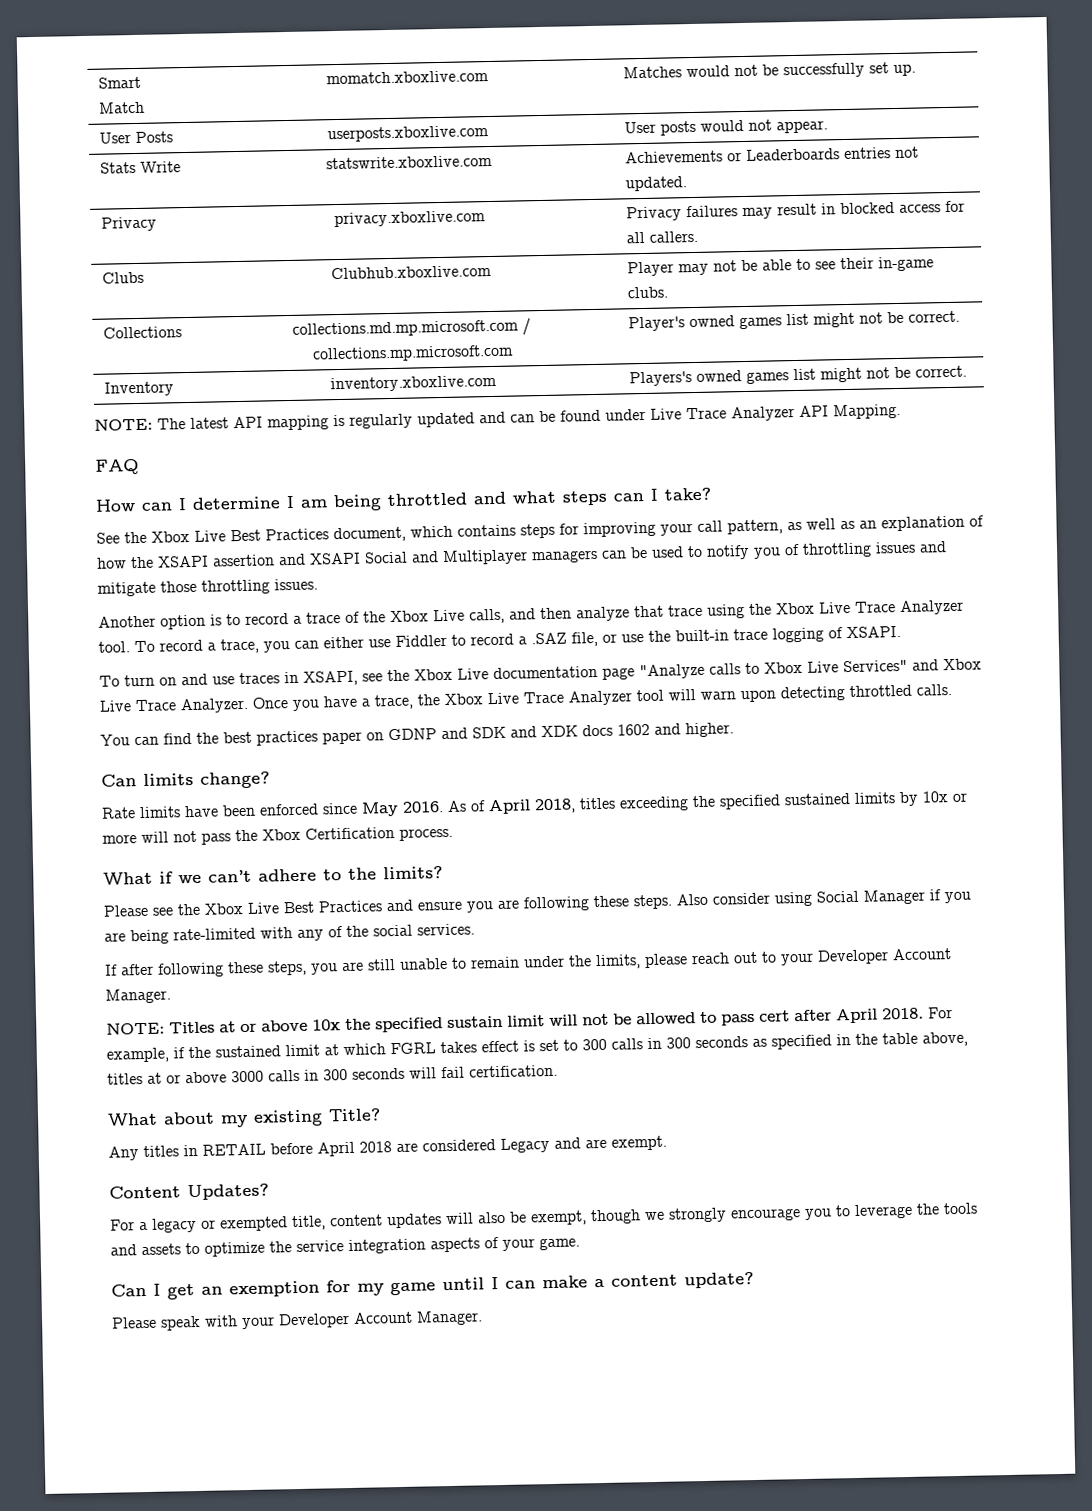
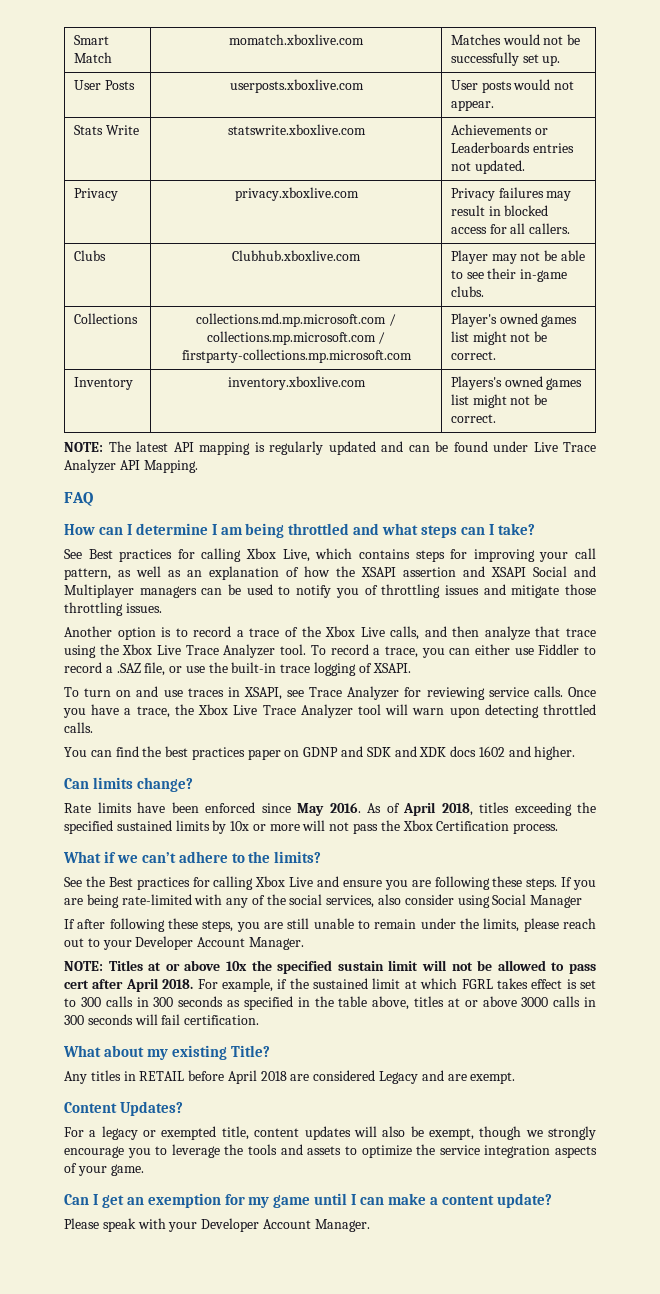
- Collections | collections.md.mp.microsoft.com / collections.mp.microsoft.com | Player's owned games list might not be correct.
+ Collections | collections.md.mp.microsoft.com / collections.mp.microsoft.com / firstparty-collections.mp.microsoft.com | Player's owned games list might not be correct.
- See the Xbox Live Best Practices document, which contains steps for improving your call pattern, as well as an explanation of how the XSAPI assertion and XSAPI Social and Multiplayer managers can be used to notify you of throttling issues and mitigate those throttling issues.
+ See Best practices for calling Xbox Live, which contains steps for improving your call pattern, as well as an explanation of how the XSAPI assertion and XSAPI Social and Multiplayer managers can be used to notify you of throttling issues and mitigate those throttling issues.
- To turn on and use traces in XSAPI, see the Xbox Live documentation page "Analyze calls to Xbox Live Services" and Xbox Live Trace Analyzer.
+ To turn on and use traces in XSAPI, see Trace Analyzer for reviewing service calls.
- Please see the Xbox Live Best Practices and ensure you are following these steps.
+ See the Best practices for calling Xbox Live and ensure you are following these steps.
- Also consider using Social Manager if you are being rate-limited with any of the social services.
+ If you are being rate-limited with any of the social services, also consider using Social Manager

